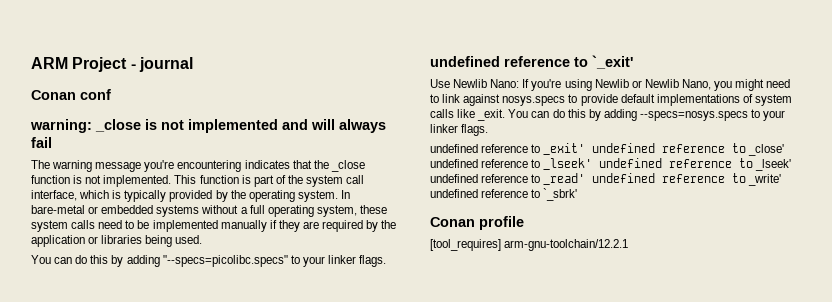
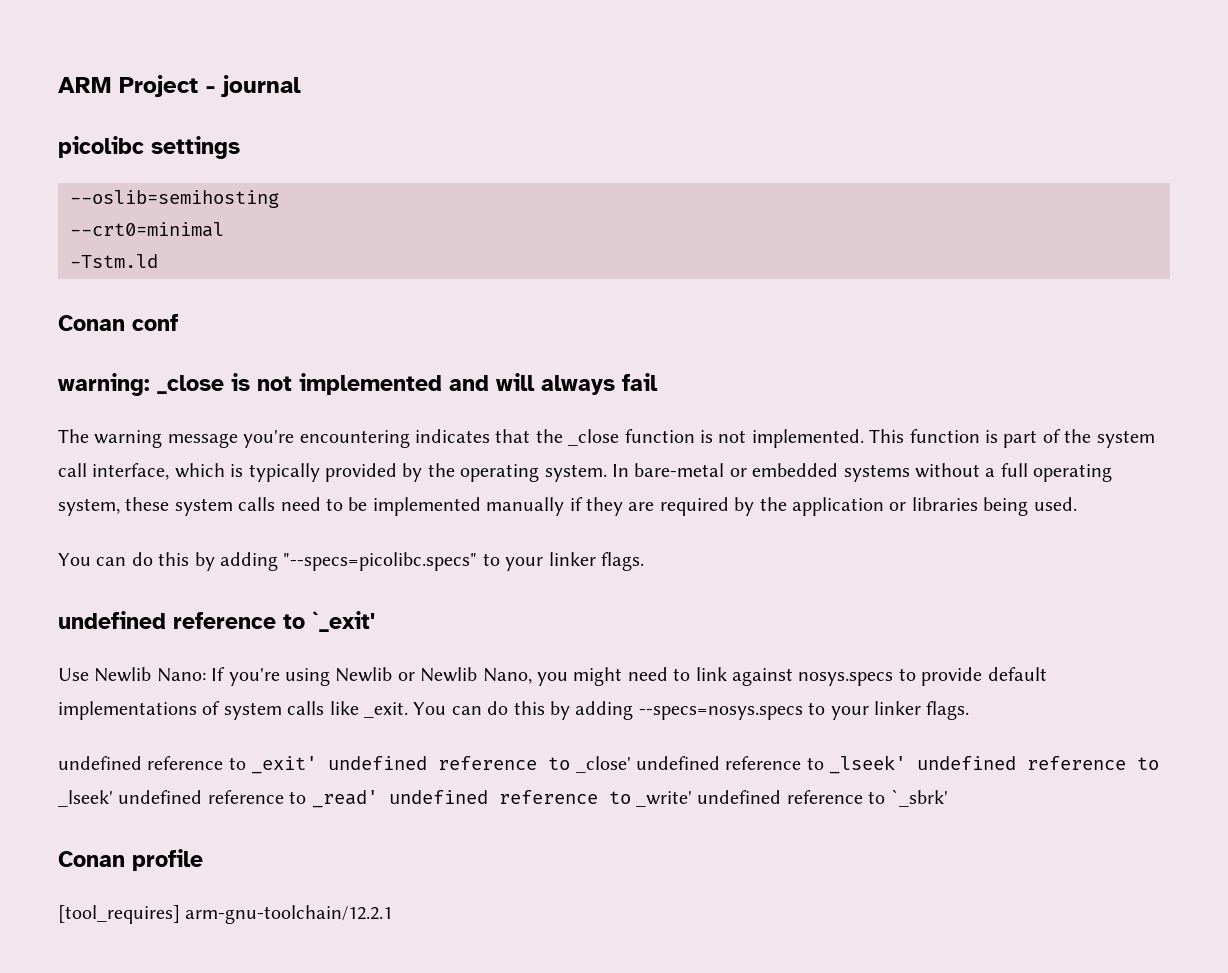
+ picolibc settings
+ --oslib=semihosting
+ --crt0=minimal
+ -Tstm.ld

